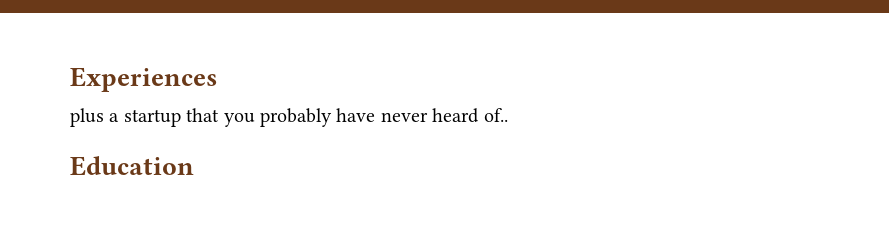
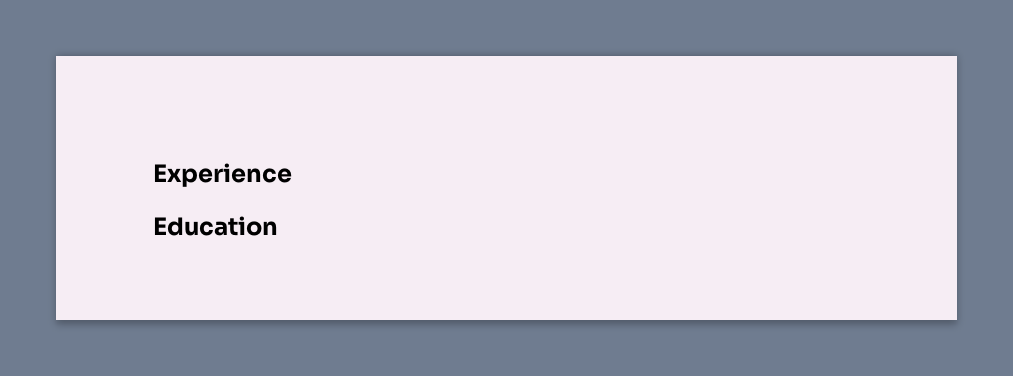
- Experiences
- plus a startup that you probably have never heard of..
+ Experience

